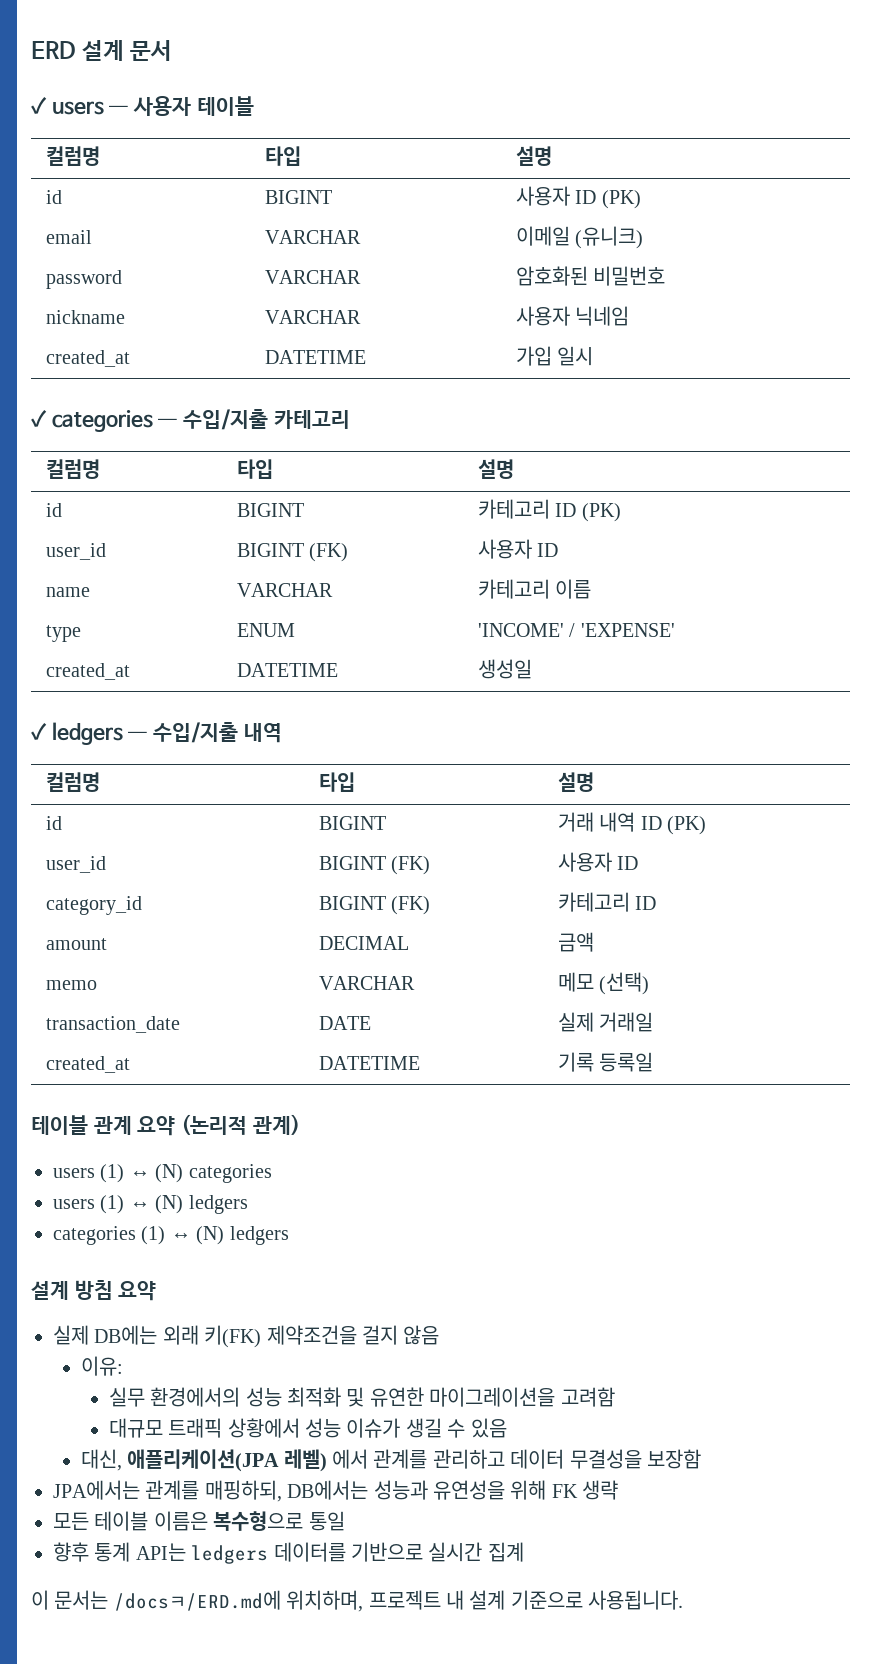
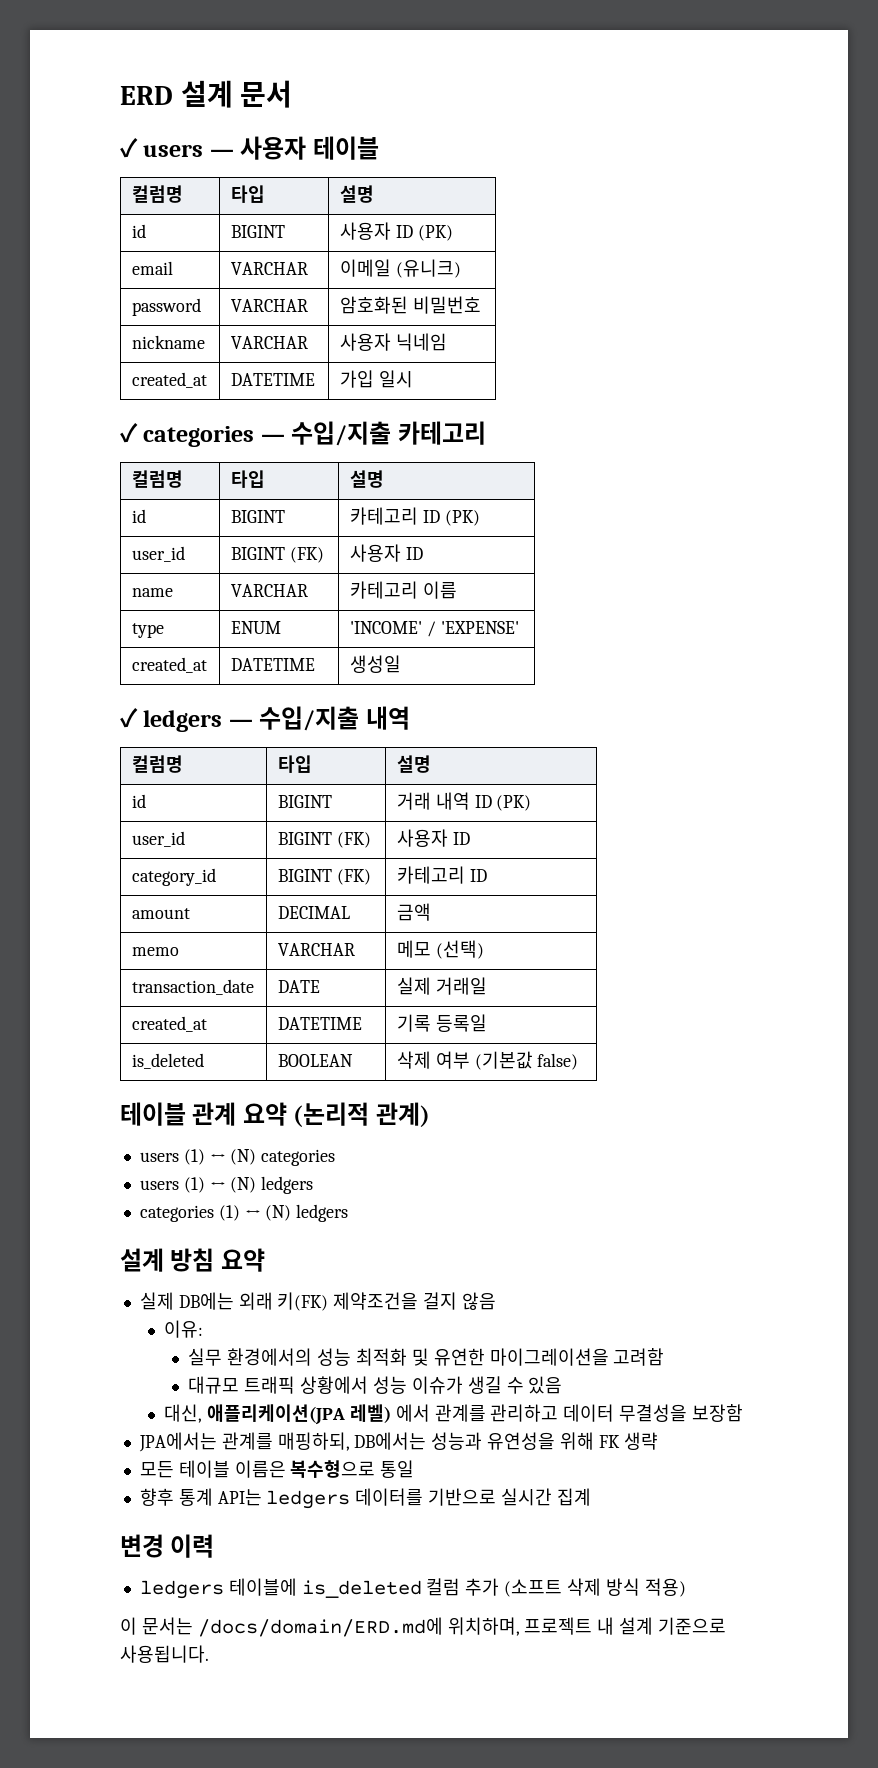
+ is_deleted | BOOLEAN | 삭제 여부 (기본값 false)
+ 변경 이력
+ ledgers 테이블에 is_deleted 컬럼 추가 (소프트 삭제 방식 적용)
- 이 문서는 /docsㅋ/ERD.md에 위치하며, 프로젝트 내 설계 기준으로 사용됩니다.
+ 이 문서는 /docs/domain/ERD.md에 위치하며, 프로젝트 내 설계 기준으로 사용됩니다.

